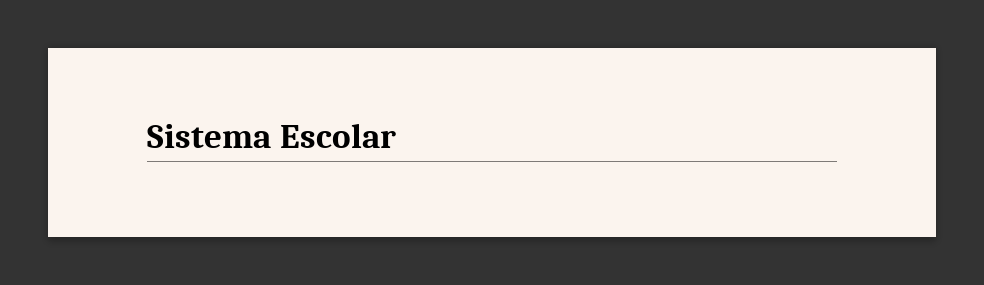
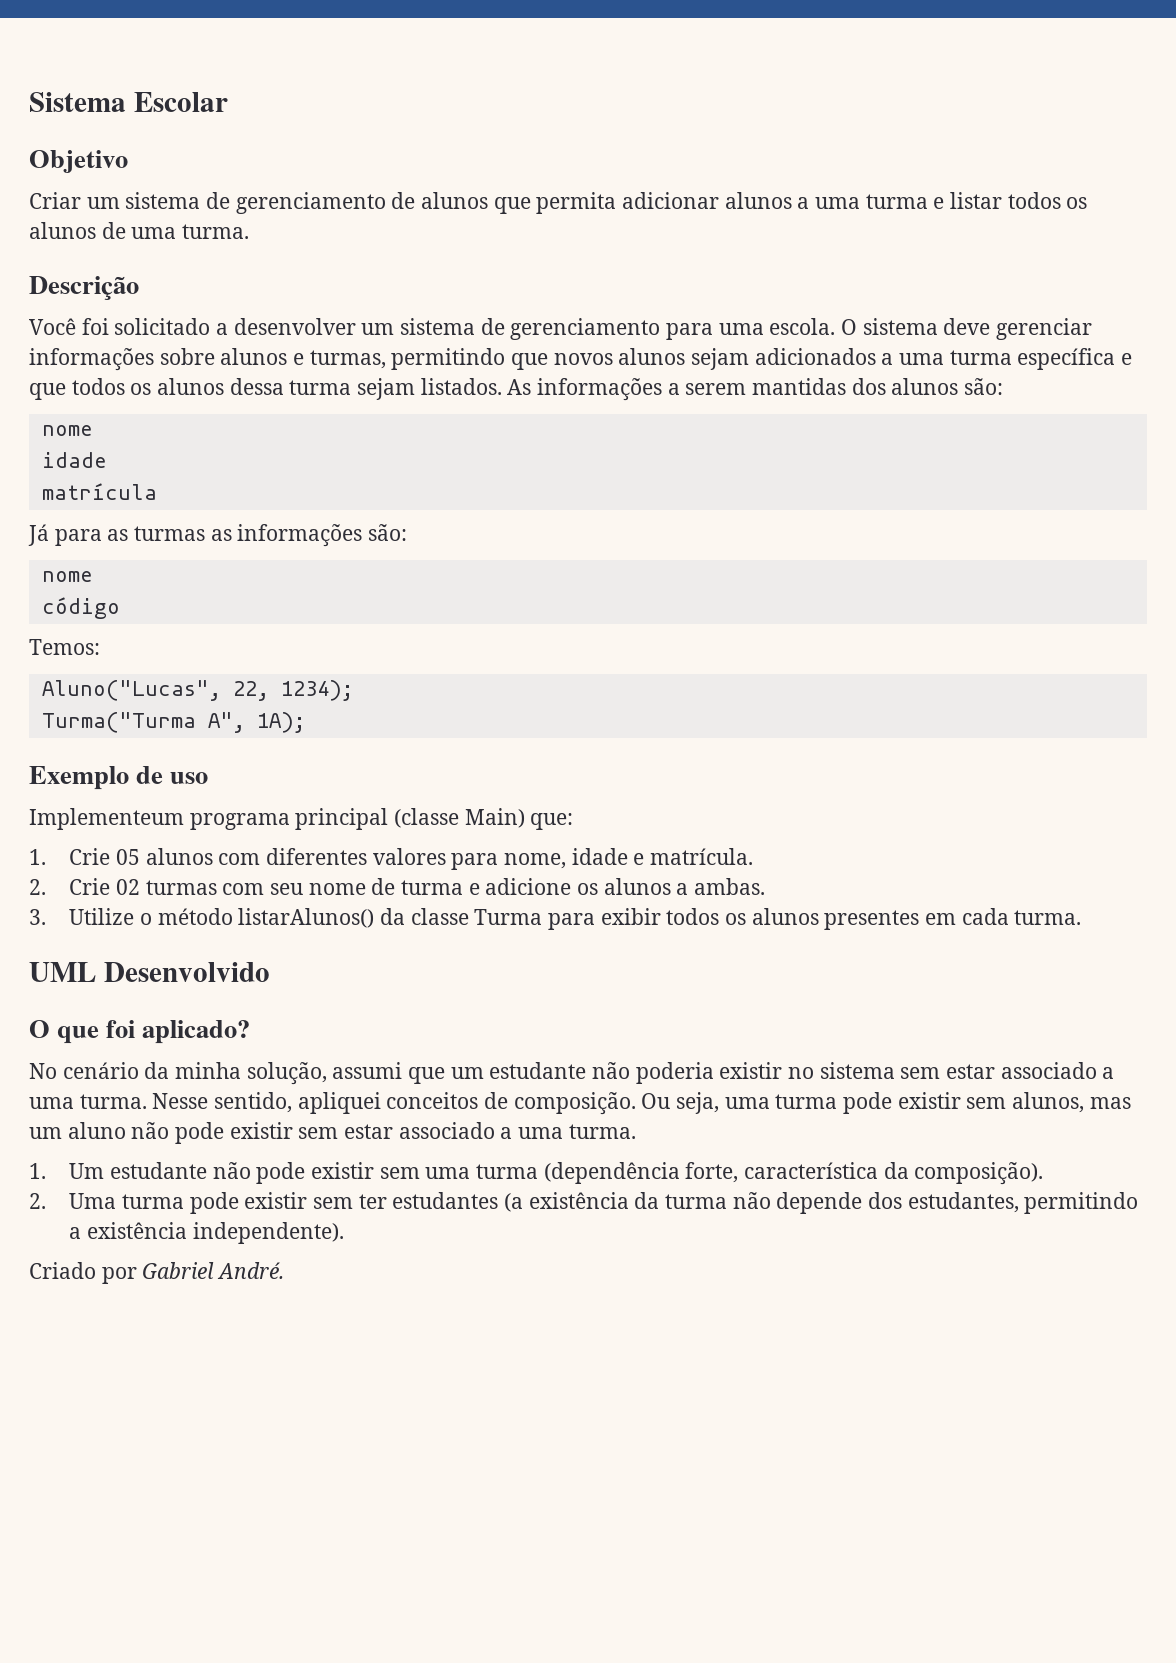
+ Objetivo
+ Criar um sistema de gerenciamento de alunos que permita adicionar alunos a uma turma e listar todos os alunos de uma turma.
+ Descrição
+ Você foi solicitado a desenvolver um sistema de gerenciamento para uma escola. O sistema deve gerenciar informações sobre alunos e turmas, permitindo que novos alunos sejam adicionados a uma turma específica e que todos os alunos dessa turma sejam listados. As informações a serem mantidas dos alunos são:
+ nome
+ idade
+ matrícula
+ Já para as turmas as informações são:
+ nome
+ código
+ Temos:
+ Aluno("Lucas", 22, 1234);
+ Turma("Turma A", 1A);
+ Exemplo de uso
+ Implementeum programa principal (classe Main) que:
+ 1. Crie 05 alunos com diferentes valores para nome, idade e matrícula.
+ 2. Crie 02 turmas com seu nome de turma e adicione os alunos a ambas.
+ 3. Utilize o método listarAlunos() da classe Turma para exibir todos os alunos presentes em cada turma.
+ UML Desenvolvido
+ O que foi aplicado?
+ No cenário da minha solução, assumi que um estudante não poderia existir no sistema sem estar associado a uma turma. Nesse sentido, apliquei conceitos de composição. Ou seja, uma turma pode existir sem alunos, mas um aluno não pode existir sem estar associado a uma turma.
+ 1. Um estudante não pode existir sem uma turma (dependência forte, característica da composição).
+ 2. Uma turma pode existir sem ter estudantes (a existência da turma não depende dos estudantes, permitindo a existência independente).
+ Criado por Gabriel André.

